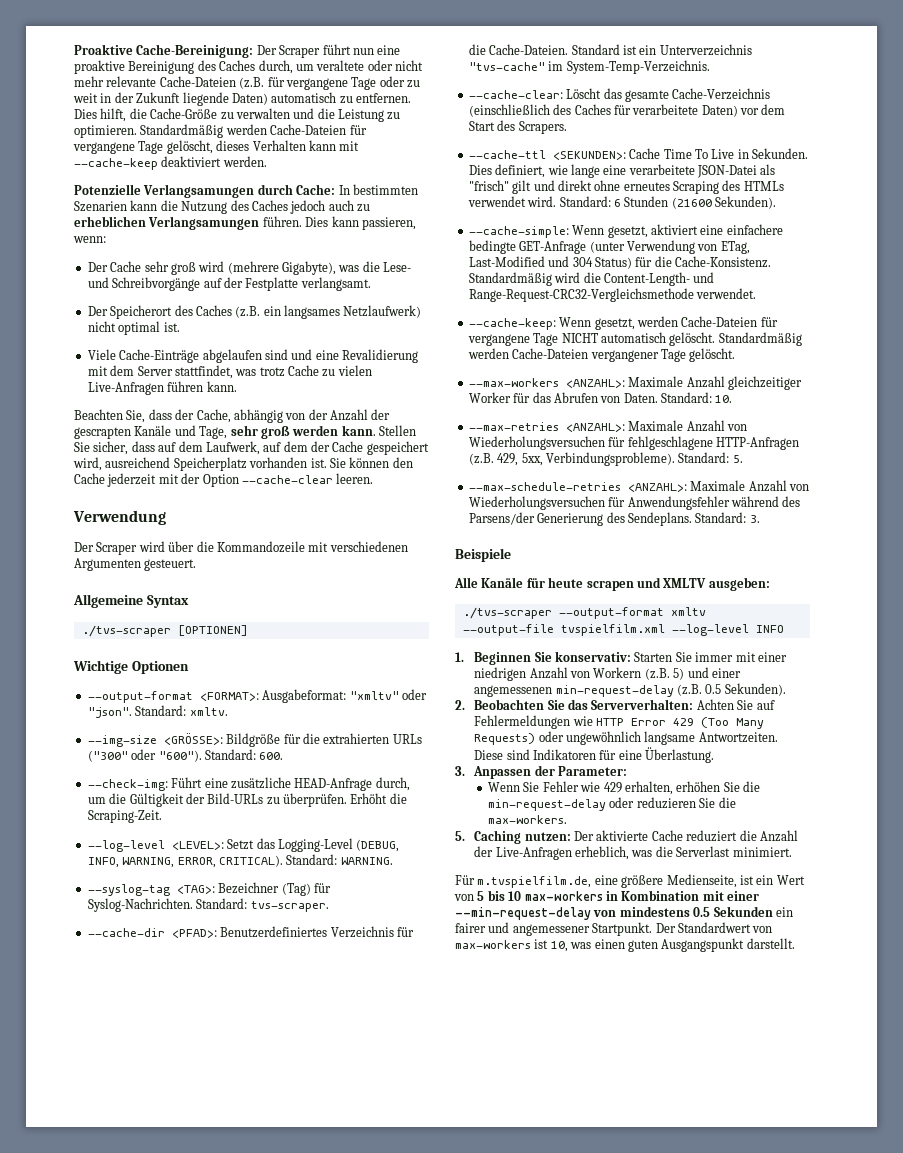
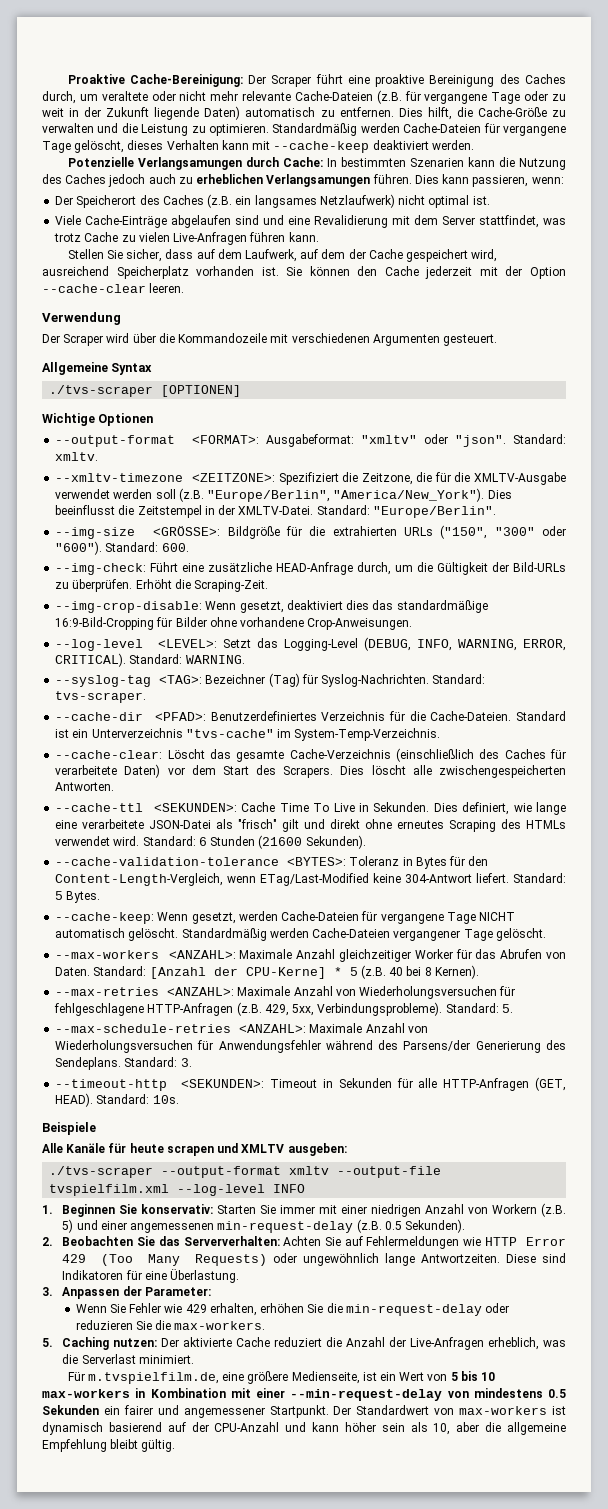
- Proaktive Cache-Bereinigung: Der Scraper führt nun eine proaktive Bereinigung des Caches durch, um veraltete oder nicht mehr relevante Cache-Dateien (z.B. für vergangene Tage oder zu weit in der Zukunft liegende Daten) automatisch zu entfernen.
+ Proaktive Cache-Bereinigung: Der Scraper führt eine proaktive Bereinigung des Caches durch, um veraltete oder nicht mehr relevante Cache-Dateien (z.B. für vergangene Tage oder zu weit in der Zukunft liegende Daten) automatisch zu entfernen.
- Der Cache sehr groß wird (mehrere Gigabyte), was die Lese- und Schreibvorgänge auf der Festplatte verlangsamt.
- Beachten Sie, dass der Cache, abhängig von der Anzahl der gescrapten Kanäle und Tage, sehr groß werden kann.
+ --xmltv-timezone <ZEITZONE>: Spezifiziert die Zeitzone, die für die XMLTV-Ausgabe verwendet werden soll (z.B. "Europe/Berlin", "America/New_York"). Dies beeinflusst die Zeitstempel in der XMLTV-Datei. Standard: "Europe/Berlin".
- --img-size <GRÖSSE>: Bildgröße für die extrahierten URLs ("300" oder "600").
+ --img-size <GRÖSSE>: Bildgröße für die extrahierten URLs ("150", "300" oder "600").
- --check-img: Führt eine zusätzliche HEAD-Anfrage durch, um die Gültigkeit der Bild-URLs zu überprüfen.
+ --img-check: Führt eine zusätzliche HEAD-Anfrage durch, um die Gültigkeit der Bild-URLs zu überprüfen.
+ --img-crop-disable: Wenn gesetzt, deaktiviert dies das standardmäßige 16:9-Bild-Cropping für Bilder ohne vorhandene Crop-Anweisungen.
+ Dies löscht alle zwischengespeicherten Antworten.
- --cache-simple: Wenn gesetzt, aktiviert eine einfachere bedingte GET-Anfrage (unter Verwendung von ETag, Last-Modified und 304 Status) für die Cache-Konsistenz. Standardmäßig wird die Content-Length- und Range-Request-CRC32-Vergleichsmethode verwendet.
+ --cache-validation-tolerance <BYTES>: Toleranz in Bytes für den Content-Length-Vergleich, wenn ETag/Last-Modified keine 304-Antwort liefert. Standard: 5 Bytes.
- Standard: 10.
+ Standard: [Anzahl der CPU-Kerne] * 5 (z.B. 40 bei 8 Kernen).
+ --timeout-http <SEKUNDEN>: Timeout in Sekunden für alle HTTP-Anfragen (GET, HEAD). Standard: 10s.
- 2. Beobachten Sie das Serververhalten: Achten Sie auf Fehlermeldungen wie HTTP Error 429 (Too Many Requests) oder ungewöhnlich langsame Antwortzeiten.
+ 2. Beobachten Sie das Serververhalten: Achten Sie auf Fehlermeldungen wie HTTP Error 429 (Too Many Requests) oder ungewöhnlich lange Antwortzeiten.
- Der Standardwert von max-workers ist 10, was einen guten Ausgangspunkt darstellt.
+ Der Standardwert von max-workers ist dynamisch basierend auf der CPU-Anzahl und kann höher sein als 10, aber die allgemeine Empfehlung bleibt gültig.

